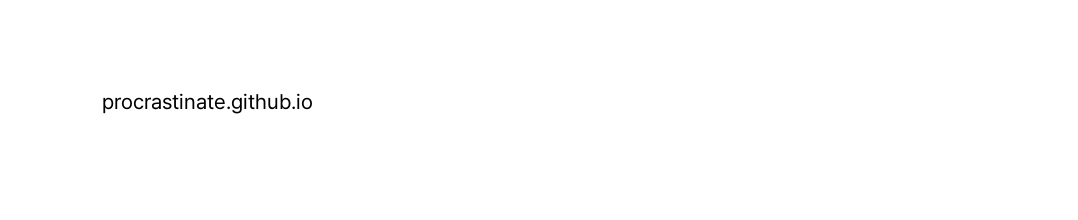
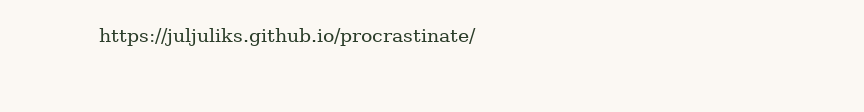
- procrastinate.github.io
+ https://juljuliks.github.io/procrastinate/

